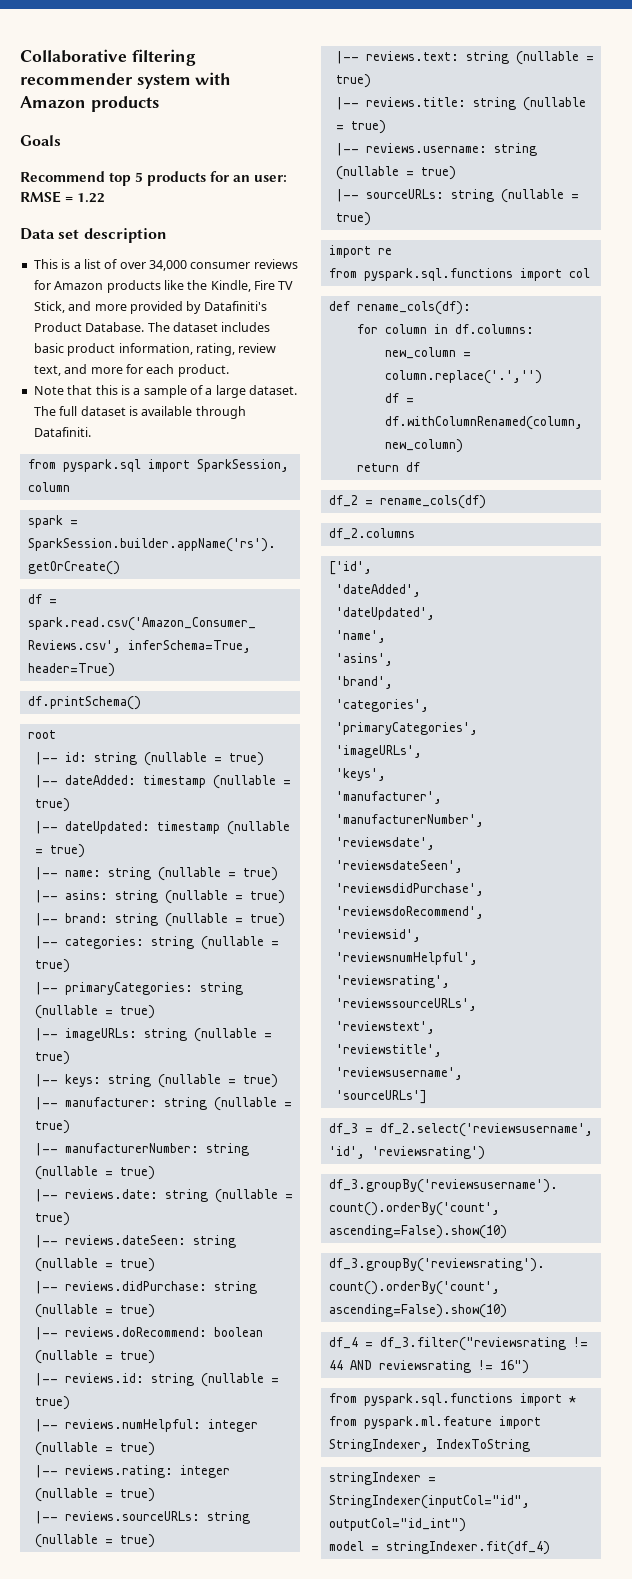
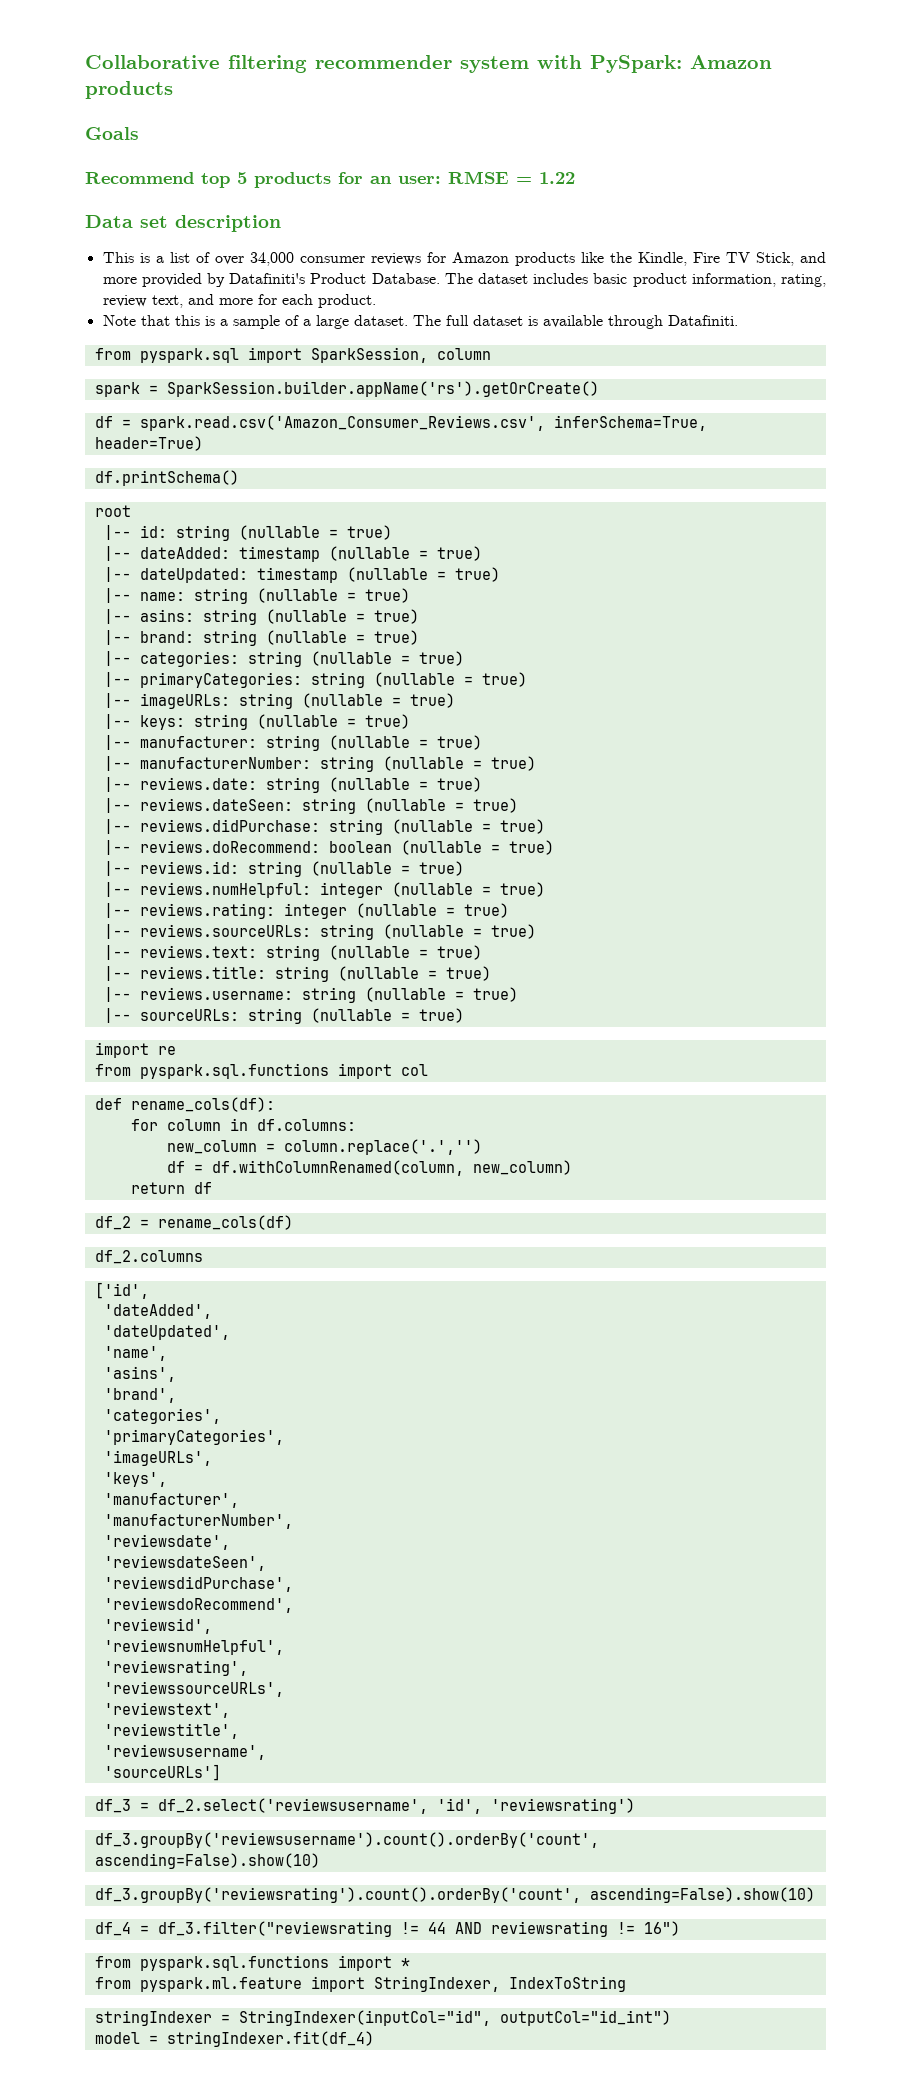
- Collaborative filtering recommender system with Amazon products
+ Collaborative filtering recommender system with PySpark: Amazon products

